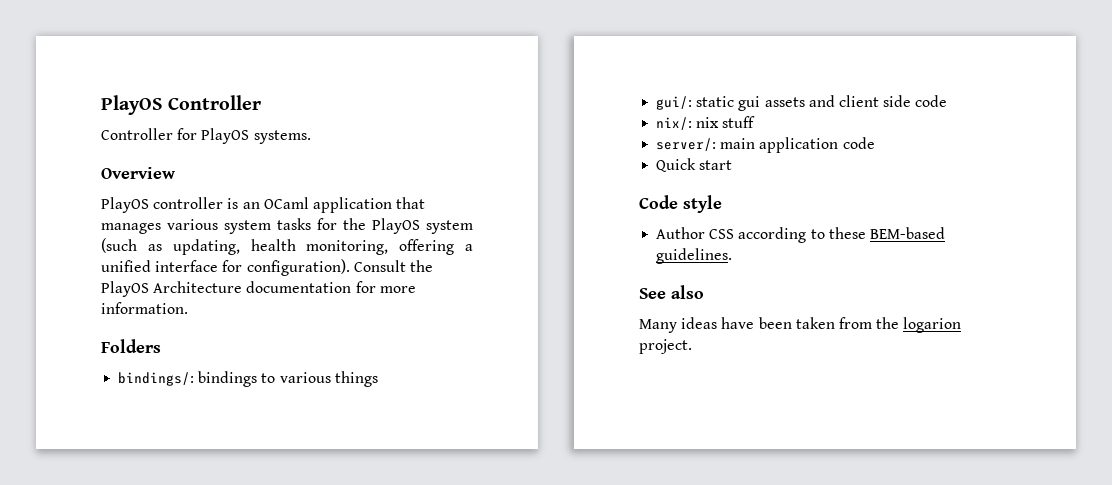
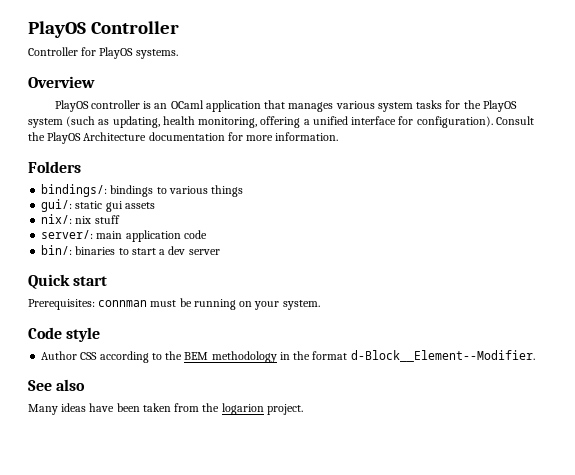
- gui/: static gui assets and client side code
+ gui/: static gui assets
+ bin/: binaries to start a dev server
  Quick start
+ Prerequisites: connman must be running on your system.
- Author CSS according to these BEM-based guidelines.
+ Author CSS according to the BEM methodology in the format d-Block__Element--Modifier.

